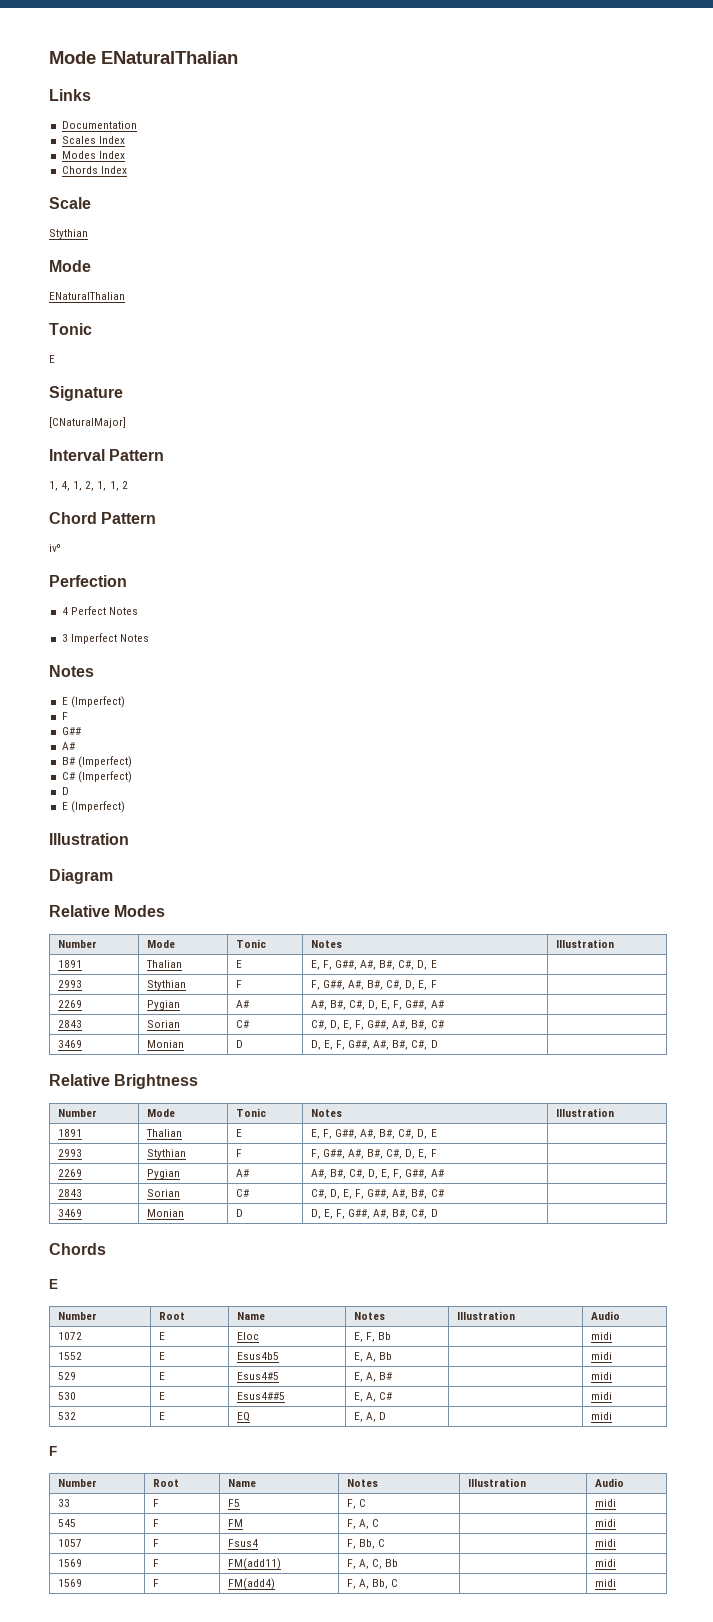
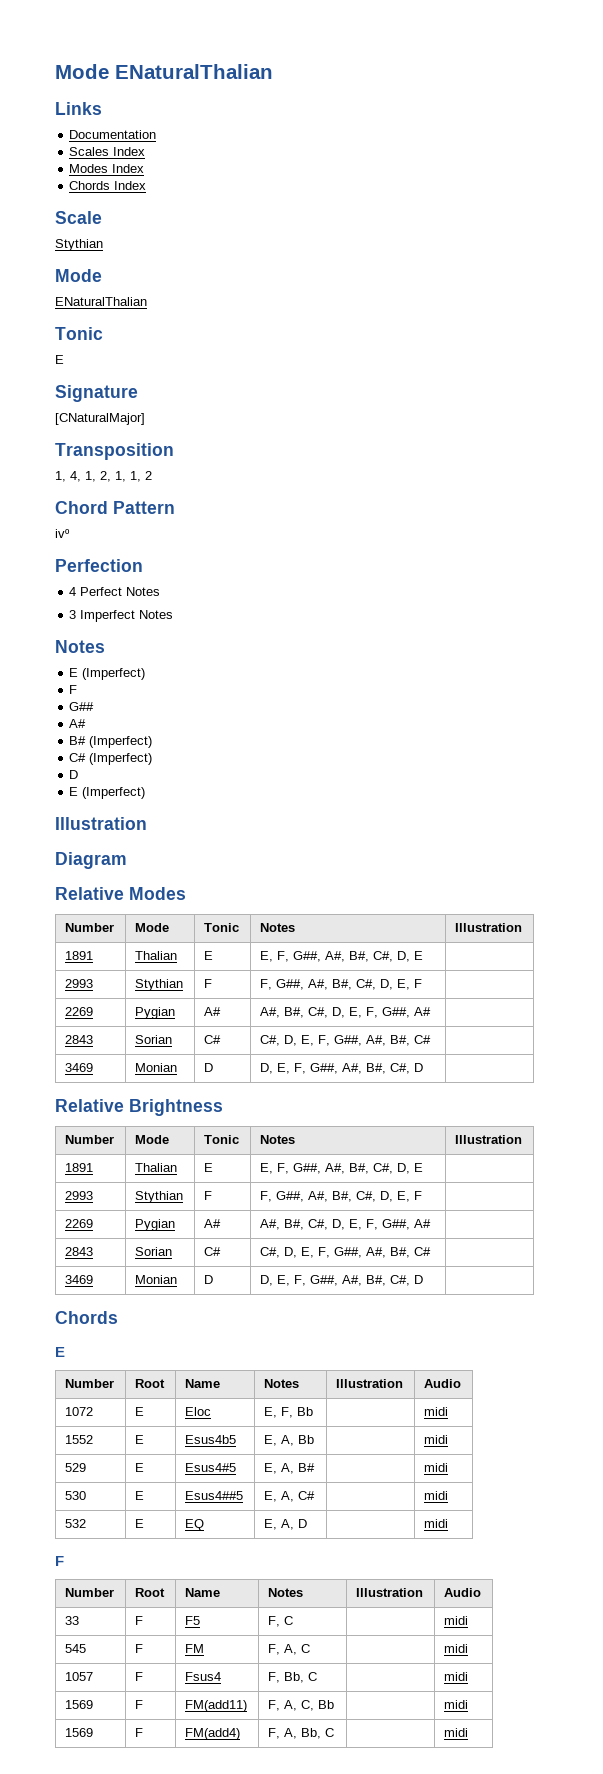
- Interval Pattern
+ Transposition

